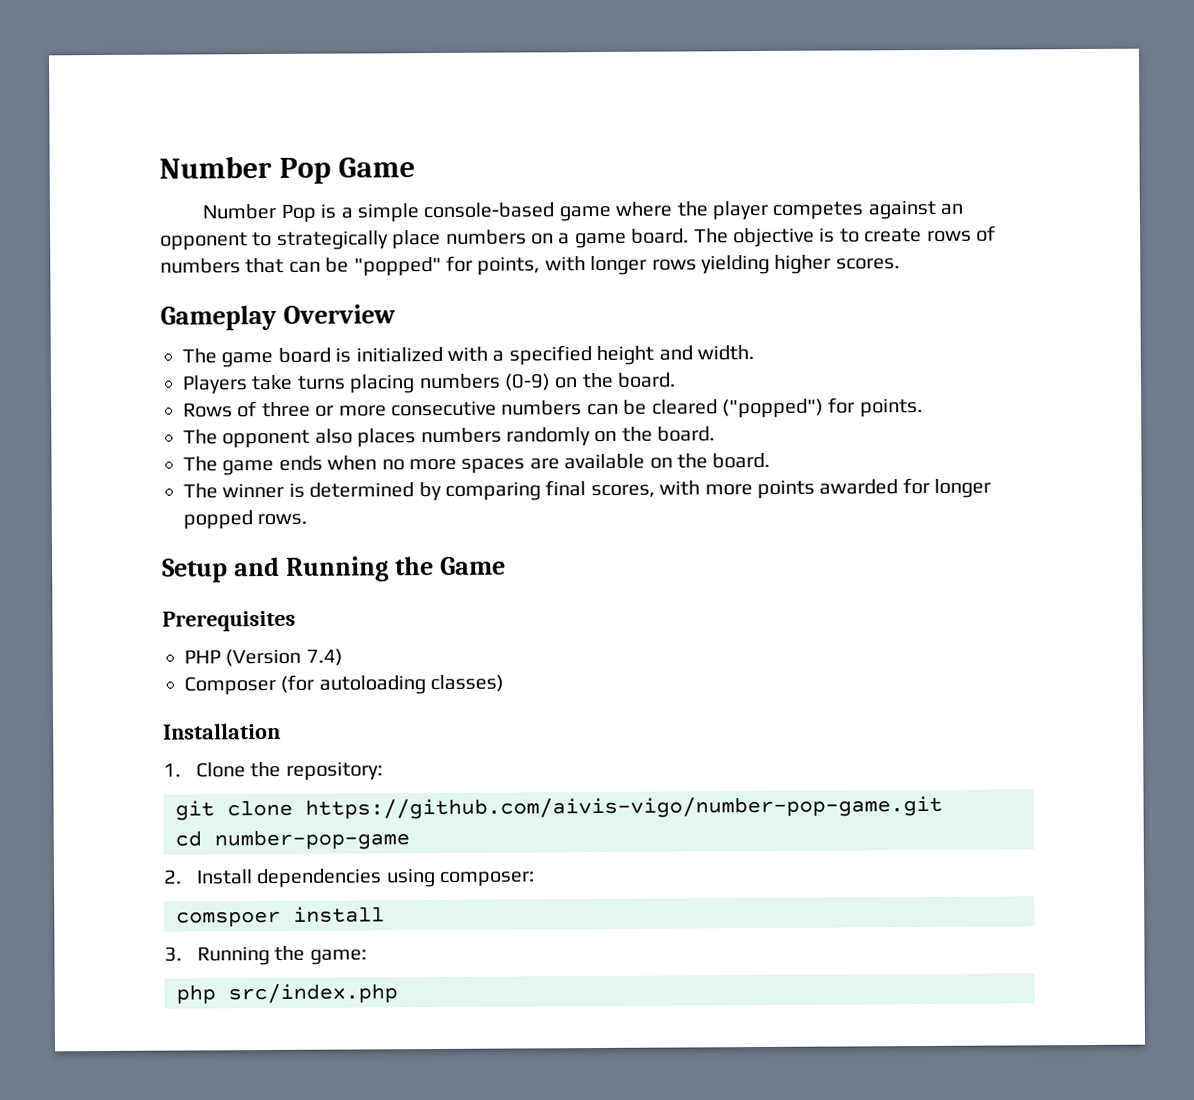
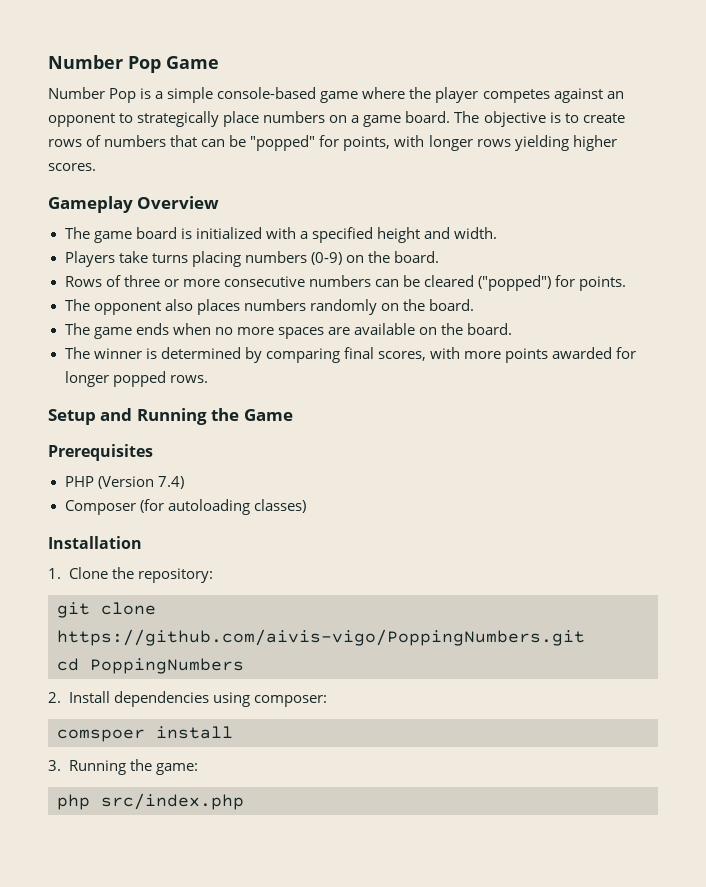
- git clone https://github.com/aivis-vigo/number-pop-game.git
+ git clone https://github.com/aivis-vigo/PoppingNumbers.git
- cd number-pop-game
+ cd PoppingNumbers

